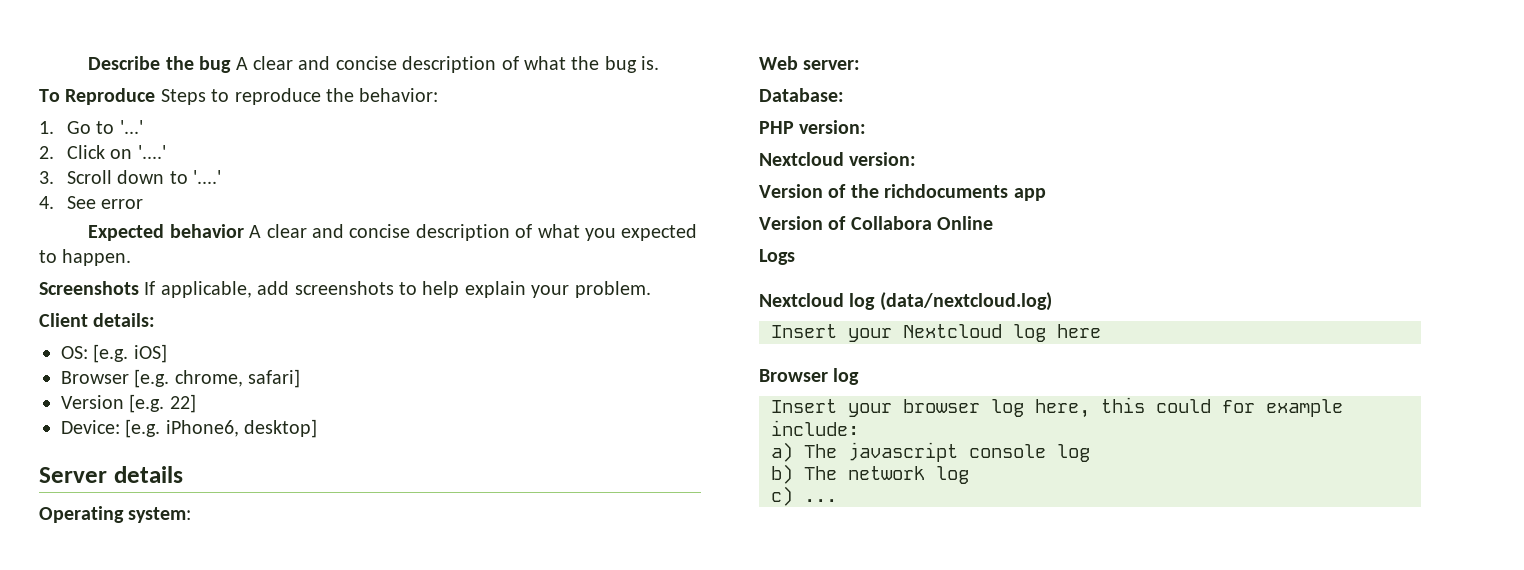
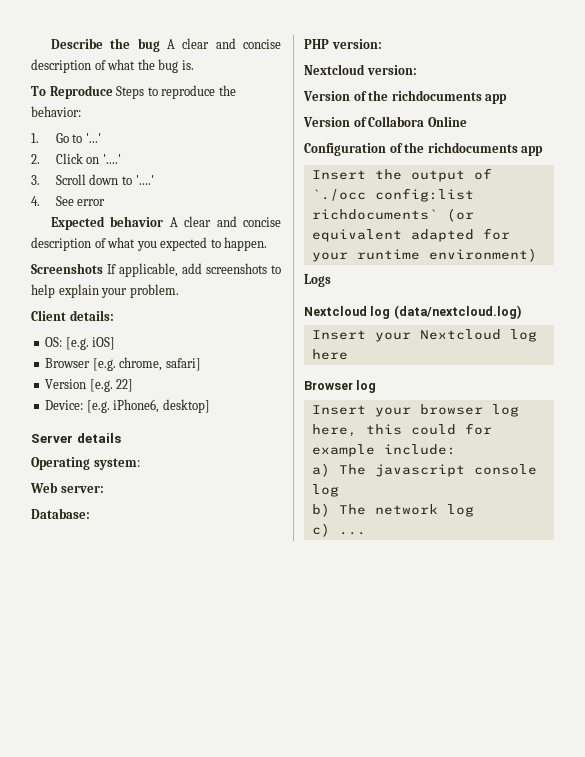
+ Configuration of the richdocuments app
+ Insert the output of `./occ config:list richdocuments` (or equivalent adapted for your runtime environment)

